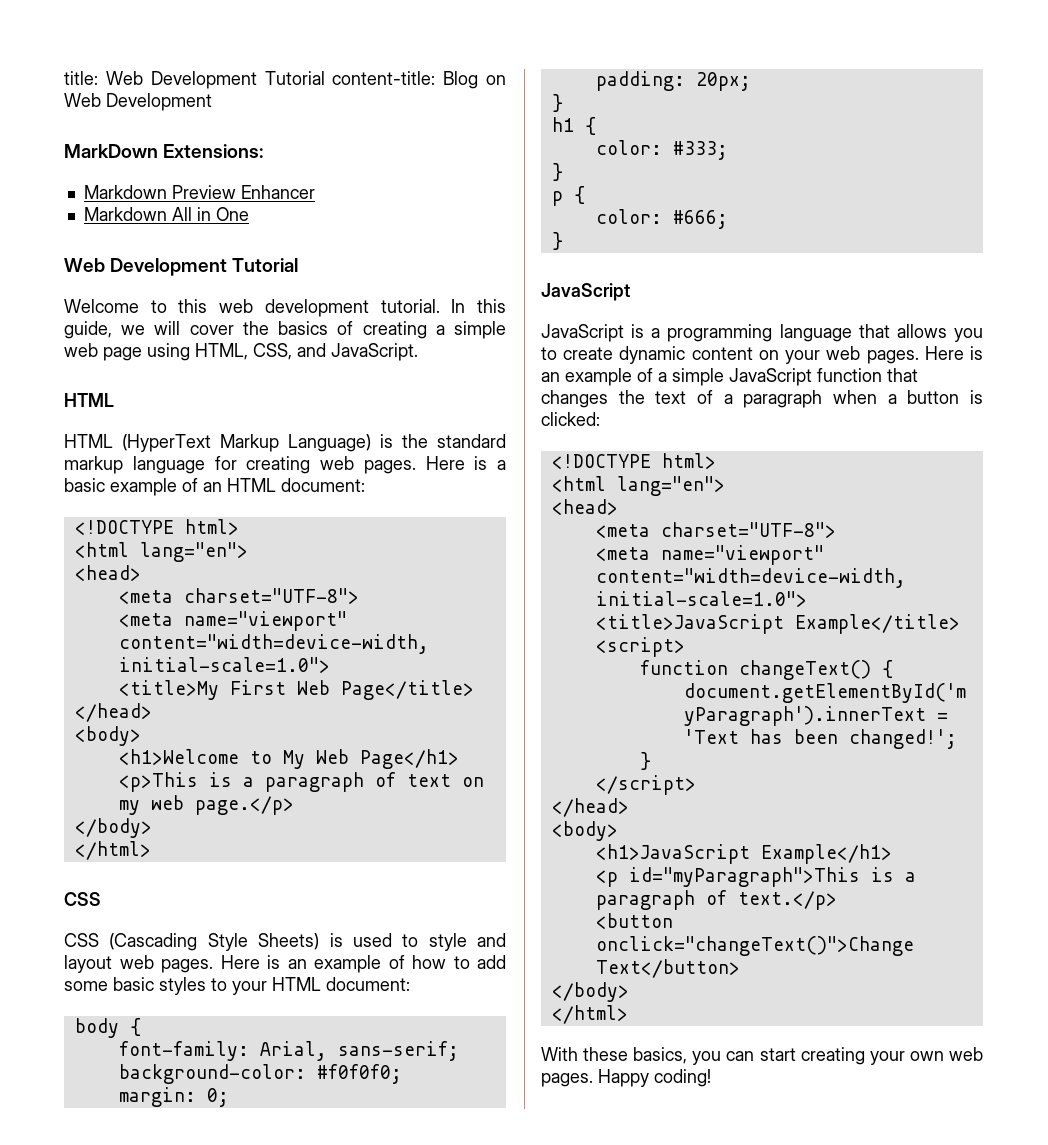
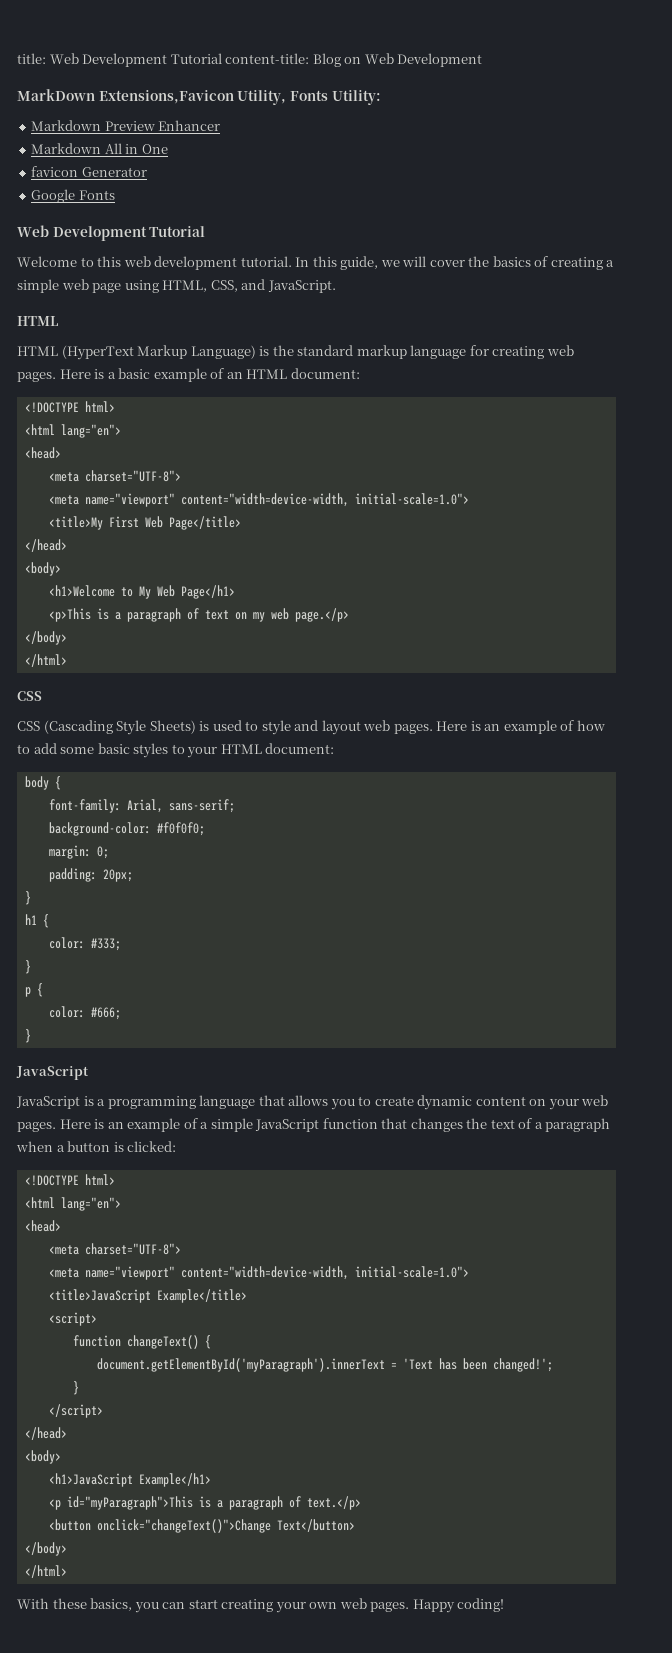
- MarkDown Extensions:
+ MarkDown Extensions,Favicon Utility, Fonts Utility:
+ favicon Generator
+ Google Fonts

